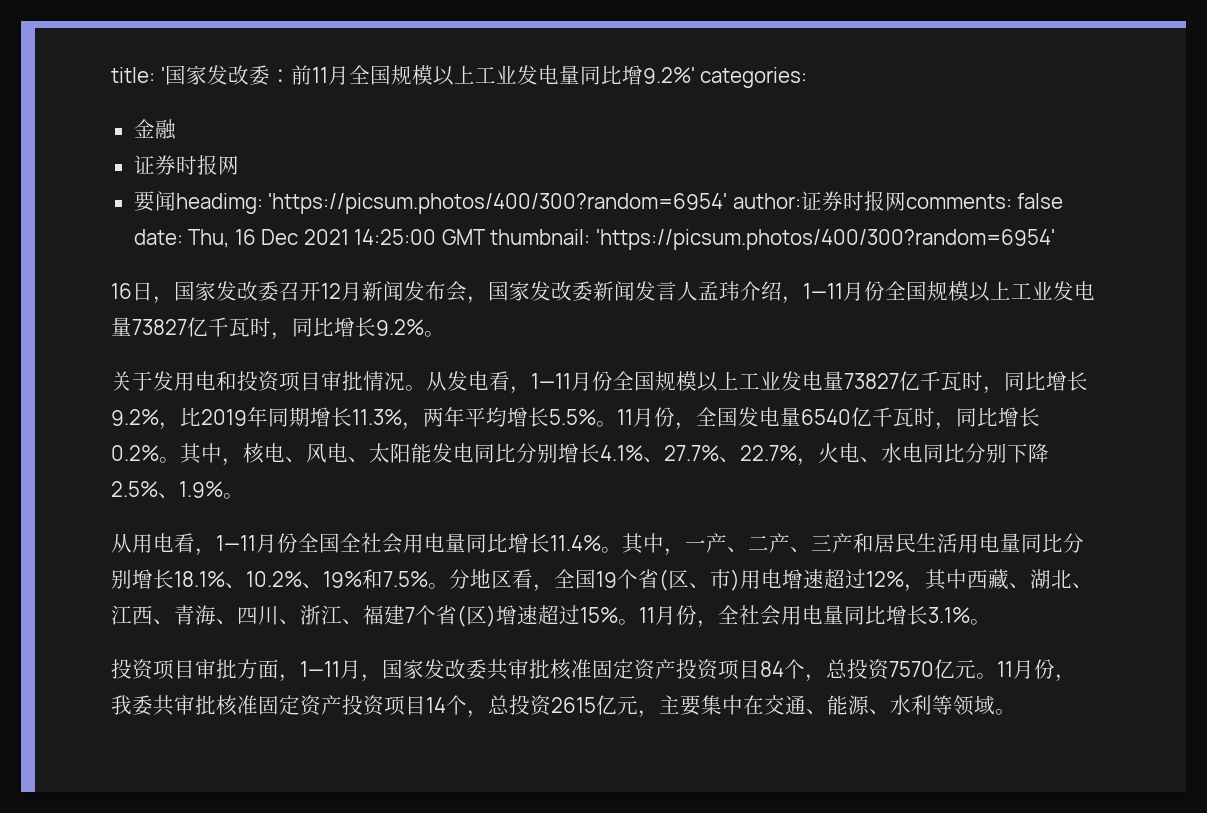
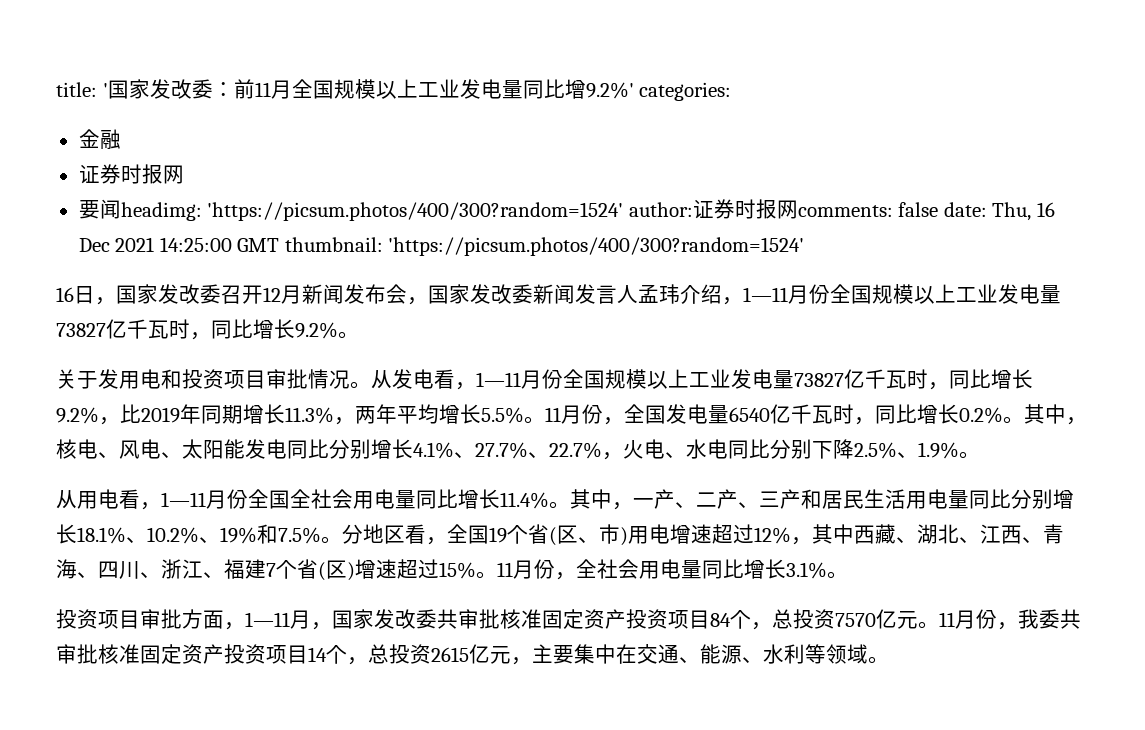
- 要闻headimg: 'https://picsum.photos/400/300?random=6954' author:证券时报网comments: false date: Thu, 16 Dec 2021 14:25:00 GMT thumbnail: 'https://picsum.photos/400/300?random=6954'
+ 要闻headimg: 'https://picsum.photos/400/300?random=1524' author:证券时报网comments: false date: Thu, 16 Dec 2021 14:25:00 GMT thumbnail: 'https://picsum.photos/400/300?random=1524'

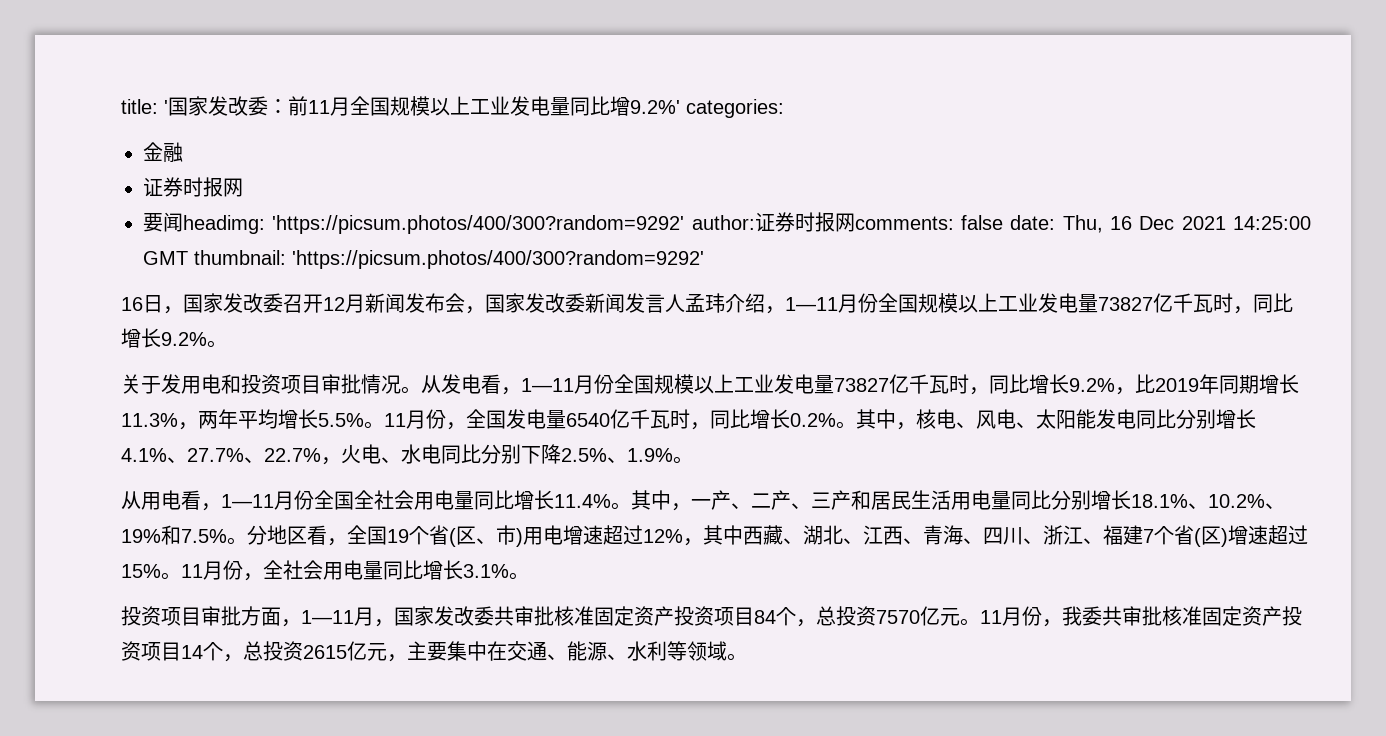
- 要闻headimg: 'https://picsum.photos/400/300?random=1524' author:证券时报网comments: false date: Thu, 16 Dec 2021 14:25:00 GMT thumbnail: 'https://picsum.photos/400/300?random=1524'
+ 要闻headimg: 'https://picsum.photos/400/300?random=9292' author:证券时报网comments: false date: Thu, 16 Dec 2021 14:25:00 GMT thumbnail: 'https://picsum.photos/400/300?random=9292'

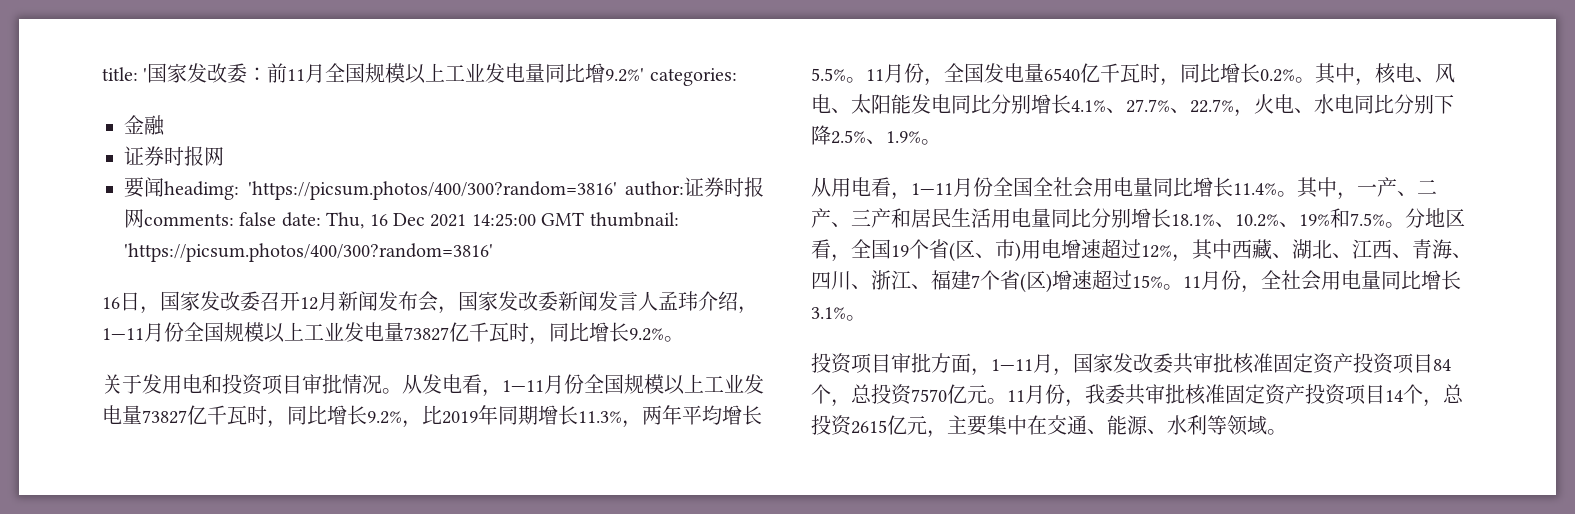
- 要闻headimg: 'https://picsum.photos/400/300?random=9292' author:证券时报网comments: false date: Thu, 16 Dec 2021 14:25:00 GMT thumbnail: 'https://picsum.photos/400/300?random=9292'
+ 要闻headimg: 'https://picsum.photos/400/300?random=3816' author:证券时报网comments: false date: Thu, 16 Dec 2021 14:25:00 GMT thumbnail: 'https://picsum.photos/400/300?random=3816'

